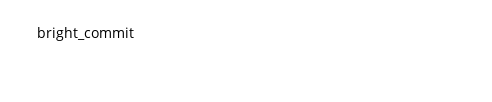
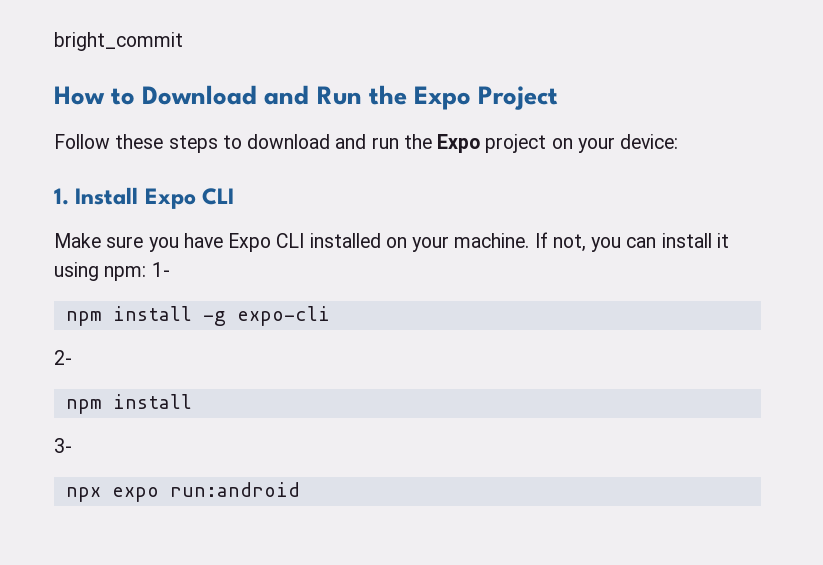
+ How to Download and Run the Expo Project
+ Follow these steps to download and run the Expo project on your device:
+ 1. Install Expo CLI
+ Make sure you have Expo CLI installed on your machine. If not, you can install it using npm: 1-
+ npm install -g expo-cli
+ 2-
+ npm install
+ 3-
+ npx expo run:android

